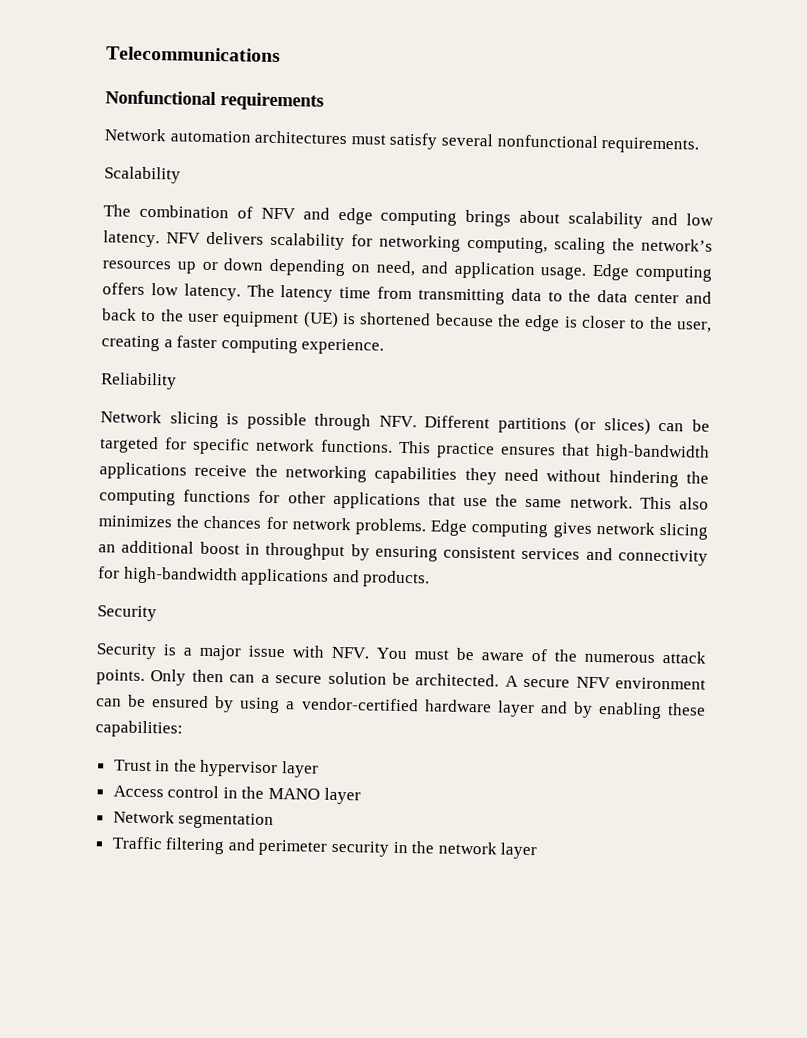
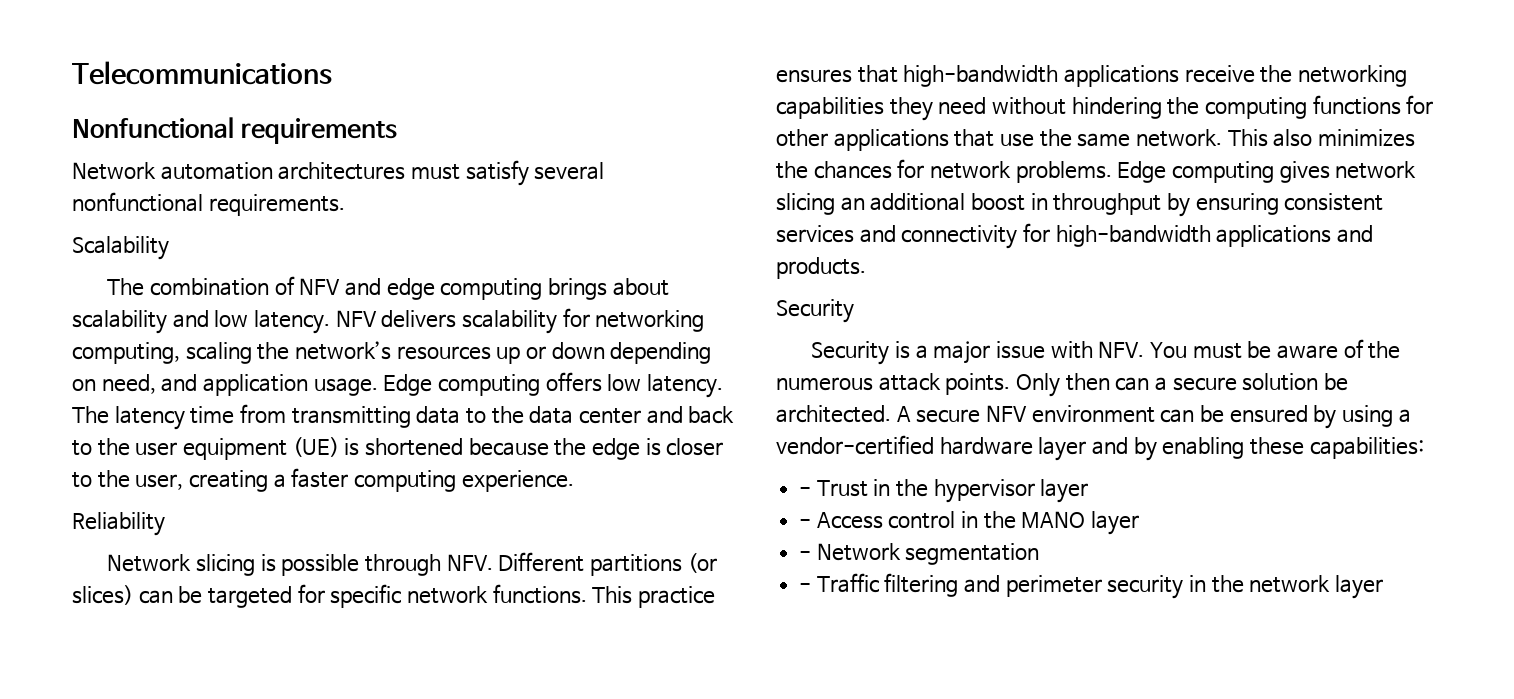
- Trust in the hypervisor layer
+ - Trust in the hypervisor layer
- Access control in the MANO layer
+ - Access control in the MANO layer
- Network segmentation
+ - Network segmentation
- Traffic filtering and perimeter security in the network layer
+ - Traffic filtering and perimeter security in the network layer

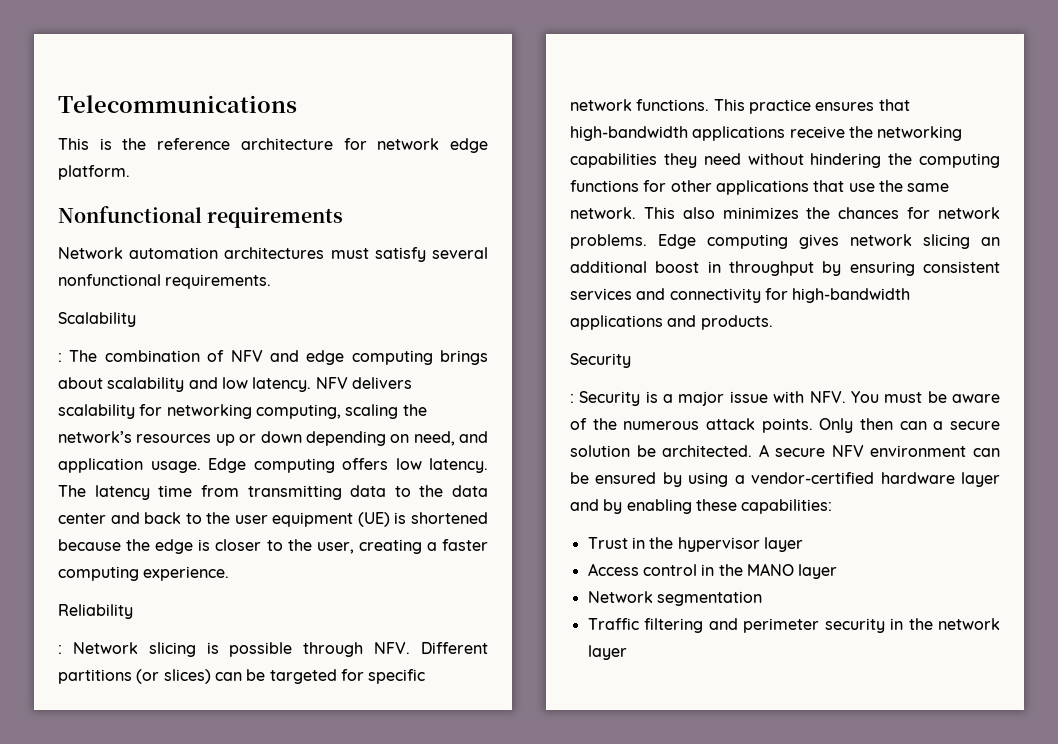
+ This is the reference architecture for network edge platform.
- The combination of NFV and edge computing brings about scalability and low latency.
+ : The combination of NFV and edge computing brings about scalability and low latency.
- Network slicing is possible through NFV. Different partitions (or slices) can be targeted for specific network functions.
+ : Network slicing is possible through NFV. Different partitions (or slices) can be targeted for specific network functions.
- Security is a major issue with NFV. You must be aware of the numerous attack points.
+ : Security is a major issue with NFV. You must be aware of the numerous attack points.
- - Trust in the hypervisor layer
+ Trust in the hypervisor layer
- - Access control in the MANO layer
+ Access control in the MANO layer
- - Network segmentation
+ Network segmentation
- - Traffic filtering and perimeter security in the network layer
+ Traffic filtering and perimeter security in the network layer

